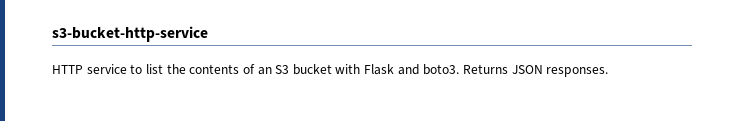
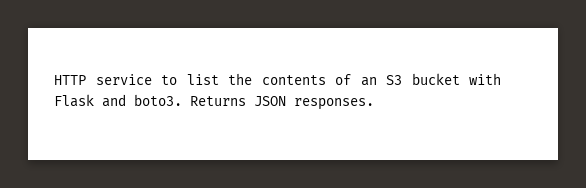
- s3-bucket-http-service

